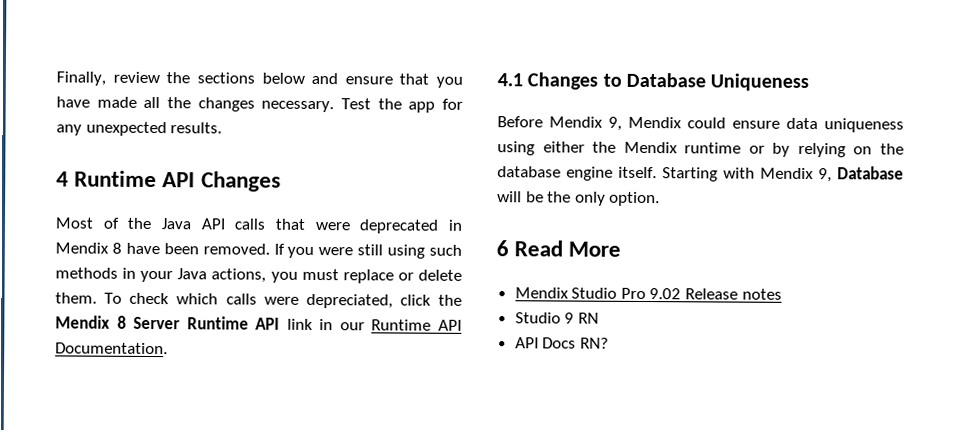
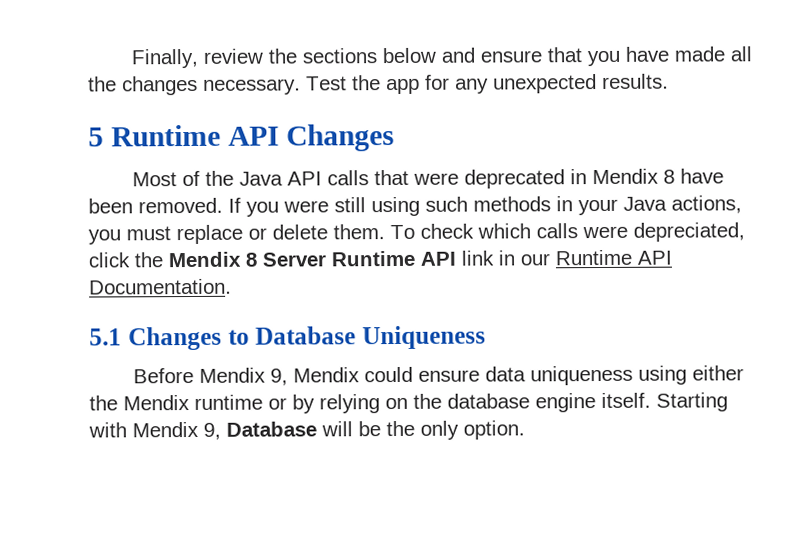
- 4 Runtime API Changes
+ 5 Runtime API Changes
- 4.1 Changes to Database Uniqueness
+ 5.1 Changes to Database Uniqueness
- 6 Read More
- Mendix Studio Pro 9.02 Release notes
- Studio 9 RN
- API Docs RN?

